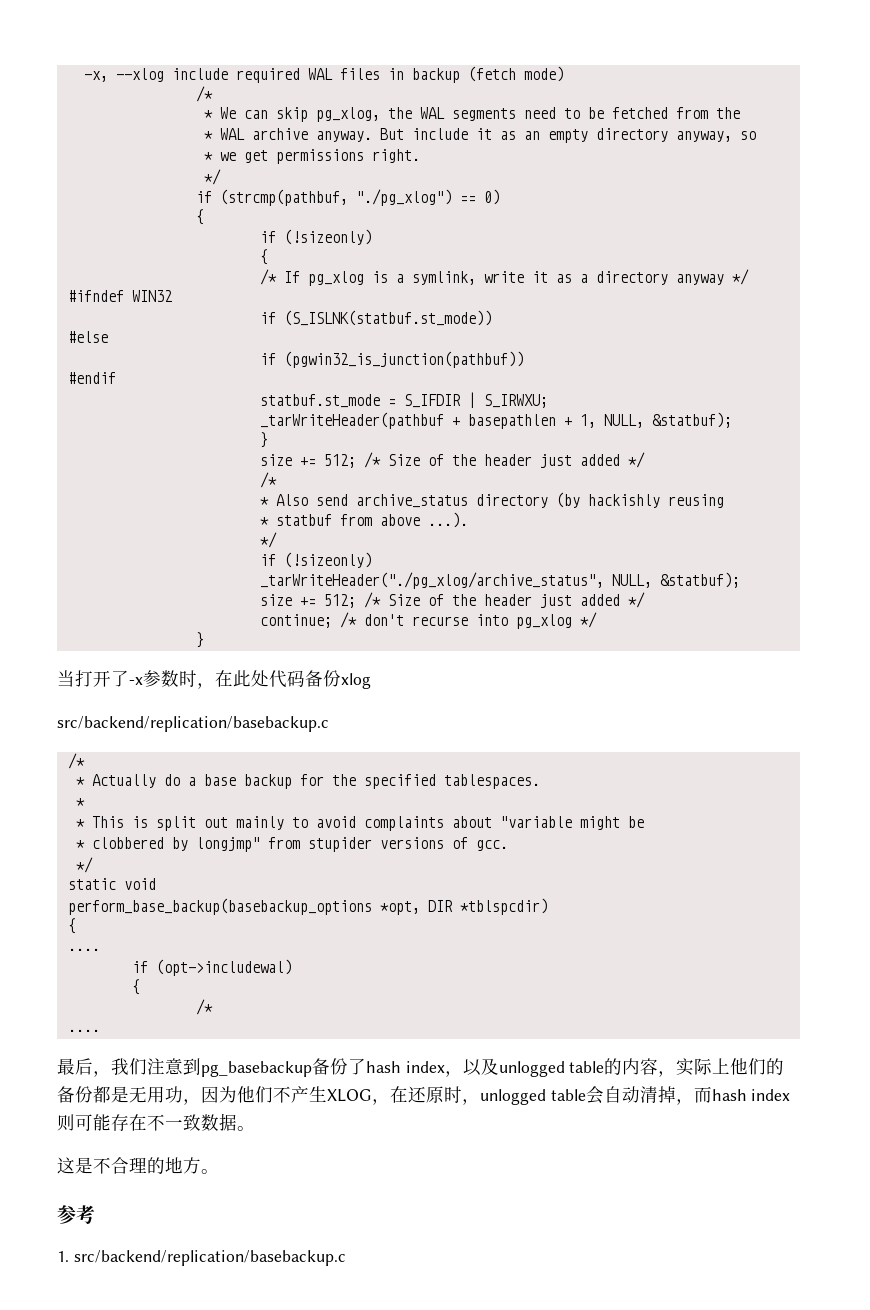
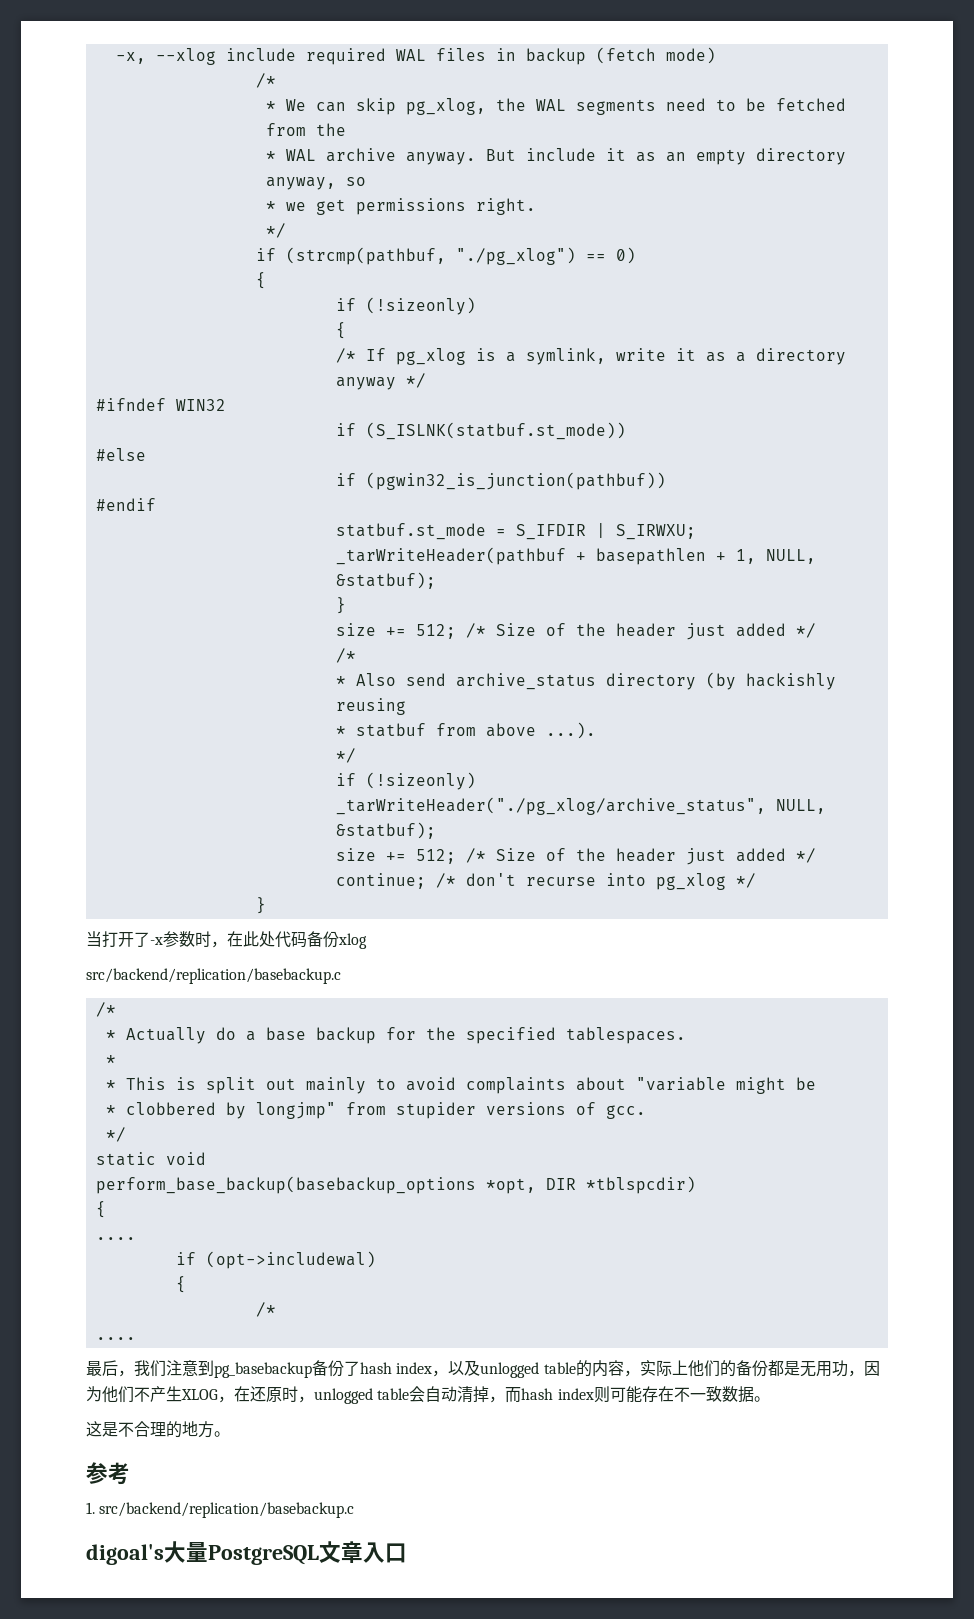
+ digoal's大量PostgreSQL文章入口

